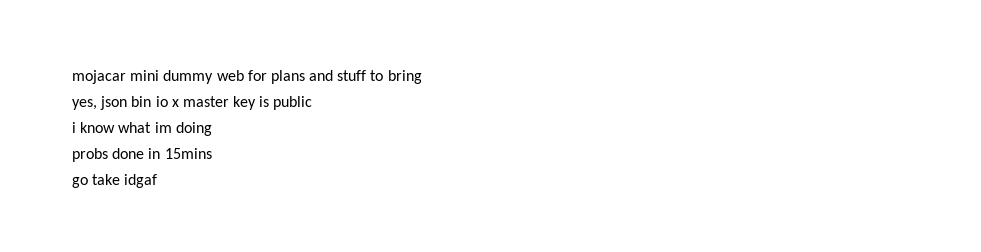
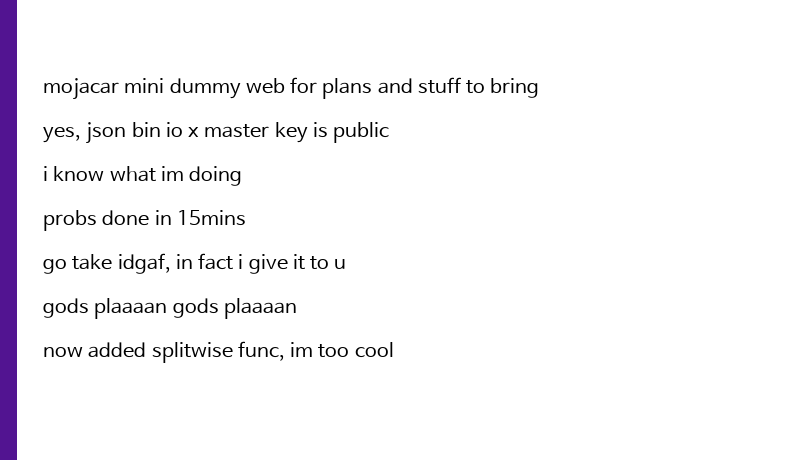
- go take idgaf
+ go take idgaf, in fact i give it to u
+ gods plaaaan gods plaaaan
+ now added splitwise func, im too cool

